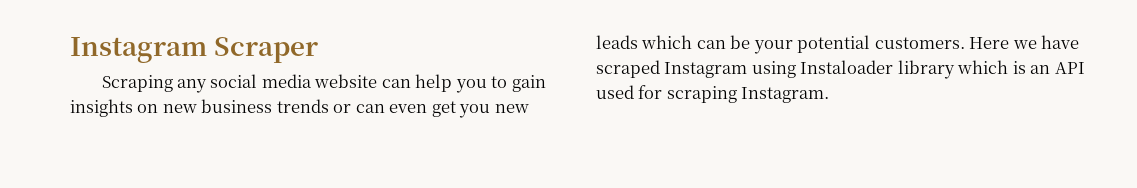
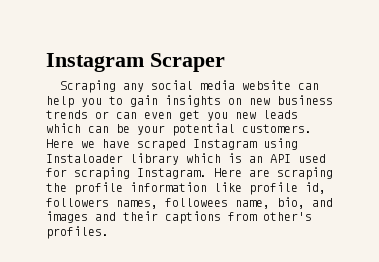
+ Here are scraping the profile information like profile id, followers names, followees name, bio, and images and their captions from other's profiles.

